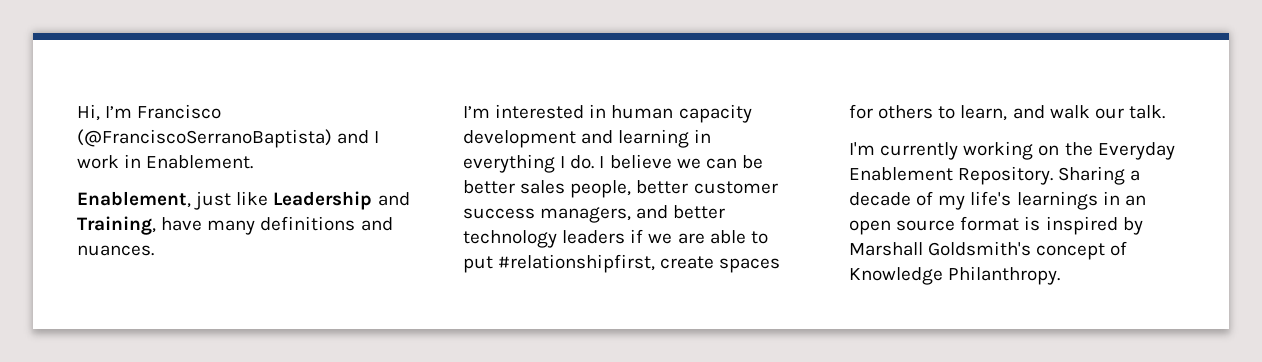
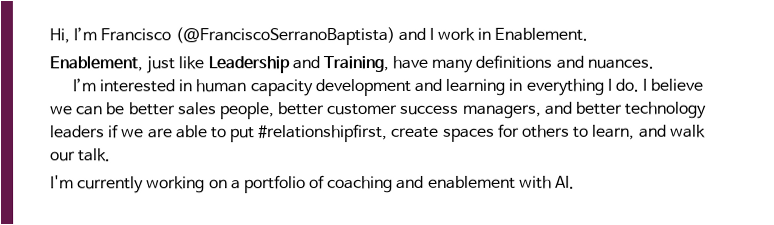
- I'm currently working on the Everyday Enablement Repository. Sharing a decade of my life's learnings in an open source format is inspired by Marshall Goldsmith's concept of Knowledge Philanthropy.
+ I'm currently working on a portfolio of coaching and enablement with AI.

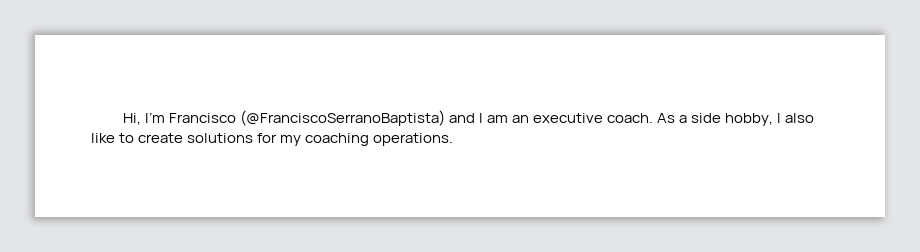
- Hi, I’m Francisco (@FranciscoSerranoBaptista) and I work in Enablement.
- Enablement, just like Leadership and Training, have many definitions and nuances.
- I’m interested in human capacity development and learning in everything I do. I believe we can be better sales people, better customer success managers, and better technology leaders if we are able to put #relationshipfirst, create spaces for others to learn, and walk our talk.
- I'm currently working on a portfolio of coaching and enablement with AI.
+ Hi, I’m Francisco (@FranciscoSerranoBaptista) and I am an executive coach. As a side hobby, I also like to create solutions for my coaching operations.

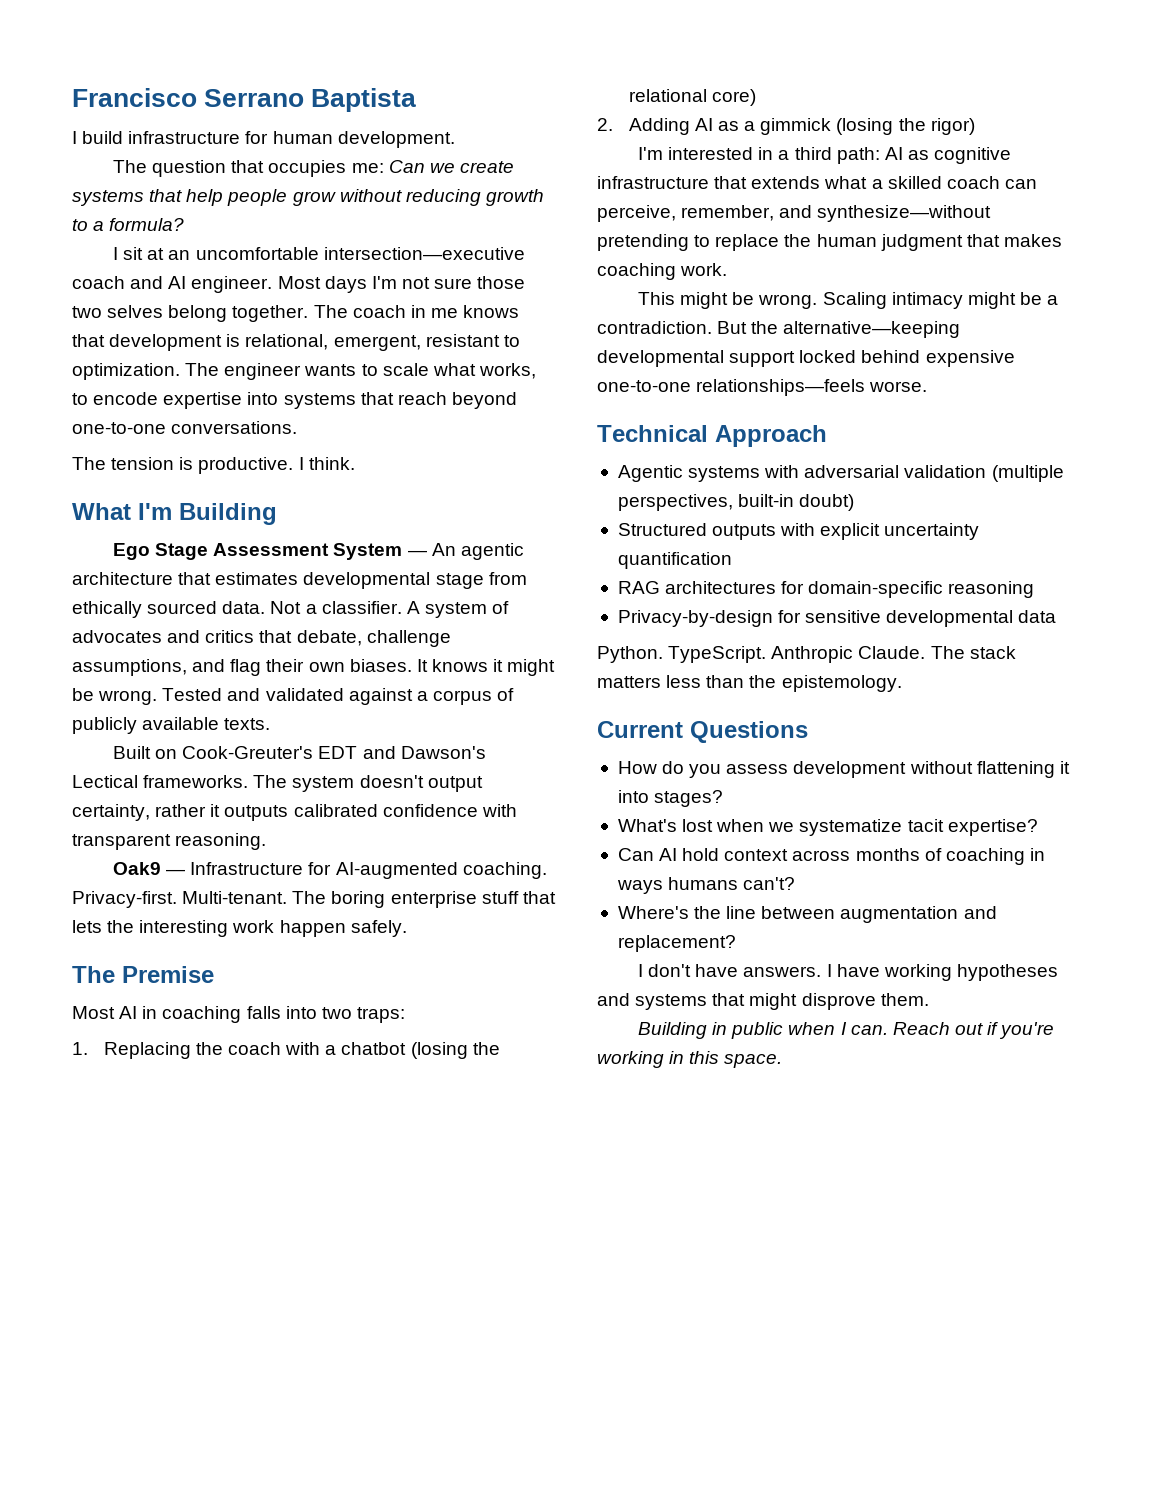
- Hi, I’m Francisco (@FranciscoSerranoBaptista) and I am an executive coach. As a side hobby, I also like to create solutions for my coaching operations.
+ Francisco Serrano Baptista
+ I build infrastructure for human development.
+ The question that occupies me: Can we create systems that help people grow without reducing growth to a formula?
+ I sit at an uncomfortable intersection—executive coach and AI engineer. Most days I'm not sure those two selves belong together. The coach in me knows that development is relational, emergent, resistant to optimization. The engineer wants to scale what works, to encode expertise into systems that reach beyond one-to-one conversations.
+ The tension is productive. I think.
+ What I'm Building
+ Ego Stage Assessment System — An agentic architecture that estimates developmental stage from ethically sourced data. Not a classifier. A system of advocates and critics that debate, challenge assumptions, and flag their own biases. It knows it might be wrong. Tested and validated against a corpus of publicly available texts.
+ Built on Cook-Greuter's EDT and Dawson's Lectical frameworks. The system doesn't output certainty, rather it outputs calibrated confidence with transparent reasoning.
+ Oak9 — Infrastructure for AI-augmented coaching. Privacy-first. Multi-tenant. The boring enterprise stuff that lets the interesting work happen safely.
+ The Premise
+ Most AI in coaching falls into two traps:
+ 1. Replacing the coach with a chatbot (losing the relational core)
+ 2. Adding AI as a gimmick (losing the rigor)
+ I'm interested in a third path: AI as cognitive infrastructure that extends what a skilled coach can perceive, remember, and synthesize—without pretending to replace the human judgment that makes coaching work.
+ This might be wrong. Scaling intimacy might be a contradiction. But the alternative—keeping developmental support locked behind expensive one-to-one relationships—feels worse.
+ Technical Approach
+ Agentic systems with adversarial validation (multiple perspectives, built-in doubt)
+ Structured outputs with explicit uncertainty quantification
+ RAG architectures for domain-specific reasoning
+ Privacy-by-design for sensitive developmental data
+ Python. TypeScript. Anthropic Claude. The stack matters less than the epistemology.
+ Current Questions
+ How do you assess development without flattening it into stages?
+ What's lost when we systematize tacit expertise?
+ Can AI hold context across months of coaching in ways humans can't?
+ Where's the line between augmentation and replacement?
+ I don't have answers. I have working hypotheses and systems that might disprove them.
+ Building in public when I can. Reach out if you're working in this space.

